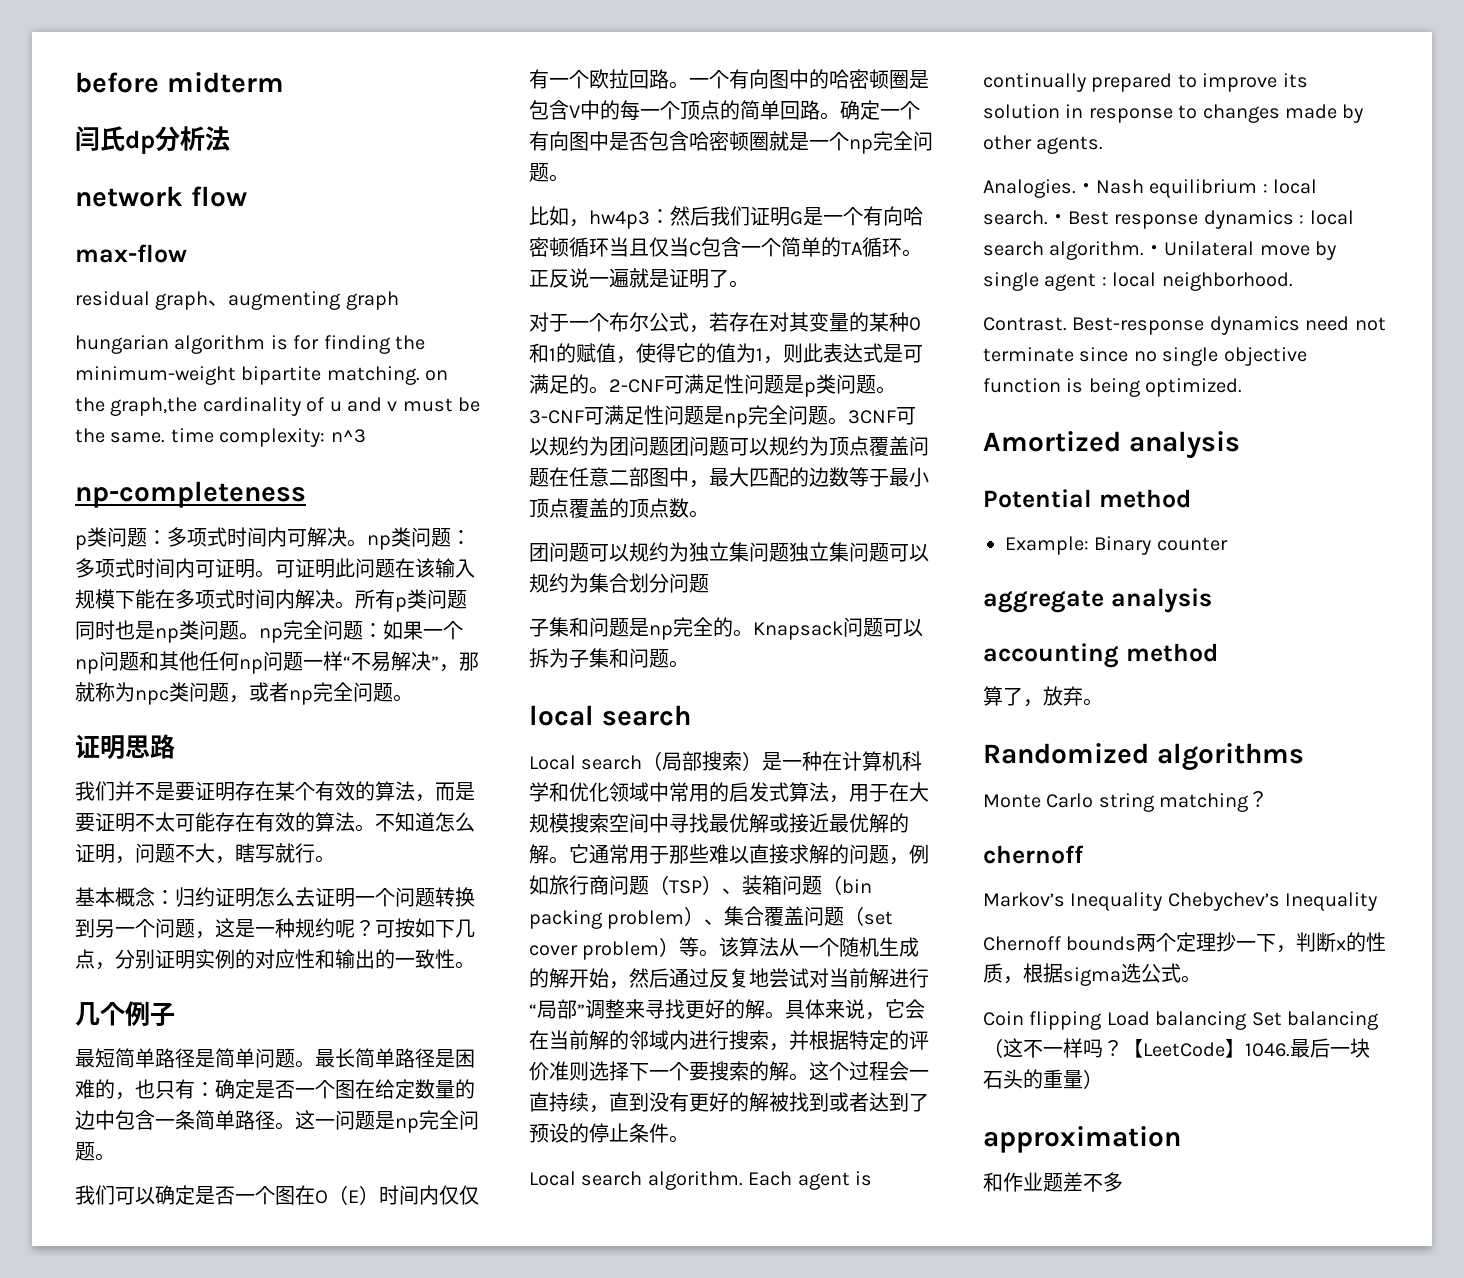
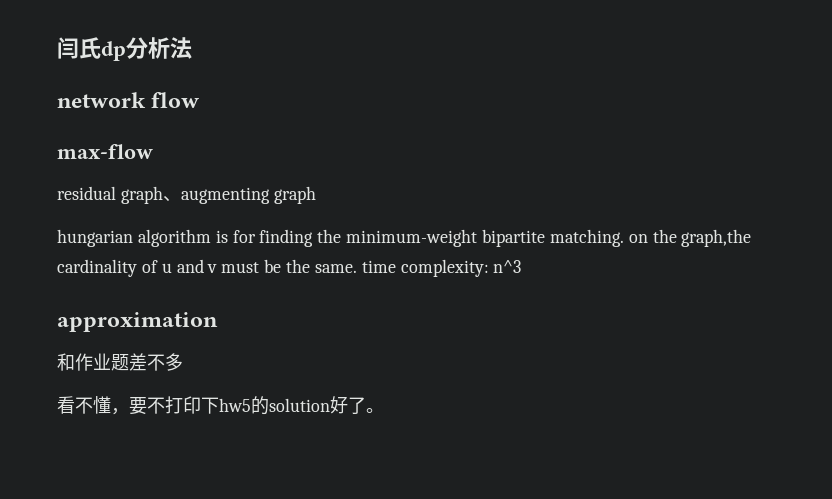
- before midterm
- np-completeness
- p类问题：多项式时间内可解决。np类问题：多项式时间内可证明。可证明此问题在该输入规模下能在多项式时间内解决。所有p类问题同时也是np类问题。np完全问题：如果一个np问题和其他任何np问题一样“不易解决”，那就称为npc类问题，或者np完全问题。
- 证明思路
- 我们并不是要证明存在某个有效的算法，而是要证明不太可能存在有效的算法。不知道怎么证明，问题不大，瞎写就行。
- 基本概念：归约证明怎么去证明一个问题转换到另一个问题，这是一种规约呢？可按如下几点，分别证明实例的对应性和输出的一致性。
- 几个例子
- 最短简单路径是简单问题。最长简单路径是困难的，也只有：确定是否一个图在给定数量的边中包含一条简单路径。这一问题是np完全问题。
- 我们可以确定是否一个图在O（E）时间内仅仅有一个欧拉回路。一个有向图中的哈密顿圈是包含V中的每一个顶点的简单回路。确定一个有向图中是否包含哈密顿圈就是一个np完全问题。
- 比如，hw4p3：然后我们证明G是一个有向哈密顿循环当且仅当C包含一个简单的TA循环。正反说一遍就是证明了。
- 对于一个布尔公式，若存在对其变量的某种0和1的赋值，使得它的值为1，则此表达式是可满足的。2-CNF可满足性问题是p类问题。3-CNF可满足性问题是np完全问题。3CNF可以规约为团问题团问题可以规约为顶点覆盖问题在任意二部图中，最大匹配的边数等于最小顶点覆盖的顶点数。
- 团问题可以规约为独立集问题独立集问题可以规约为集合划分问题
- 子集和问题是np完全的。Knapsack问题可以拆为子集和问题。
- local search
- Local search（局部搜索）是一种在计算机科学和优化领域中常用的启发式算法，用于在大规模搜索空间中寻找最优解或接近最优解的解。它通常用于那些难以直接求解的问题，例如旅行商问题（TSP）、装箱问题（bin packing problem）、集合覆盖问题（set cover problem）等。该算法从一个随机生成的解开始，然后通过反复地尝试对当前解进行“局部”调整来寻找更好的解。具体来说，它会在当前解的邻域内进行搜索，并根据特定的评价准则选择下一个要搜索的解。这个过程会一直持续，直到没有更好的解被找到或者达到了预设的停止条件。
- Local search algorithm. Each agent is continually prepared to improve its solution in response to changes made by other agents.
- Analogies.・Nash equilibrium : local search.・Best response dynamics : local search algorithm.・Unilateral move by single agent : local neighborhood.
- Contrast. Best-response dynamics need not terminate since no single objective function is being optimized.
- Amortized analysis
- Potential method
- Example: Binary counter
- aggregate analysis
- accounting method
- 算了，放弃。
- Randomized algorithms
- Monte Carlo string matching？
- chernoff
- Markov’s Inequality Chebychev’s Inequality
- Chernoff bounds两个定理抄一下，判断x的性质，根据sigma选公式。
- Coin flipping Load balancing Set balancing（这不一样吗？【LeetCode】1046.最后一块石头的重量）
+ 看不懂，要不打印下hw5的solution好了。

